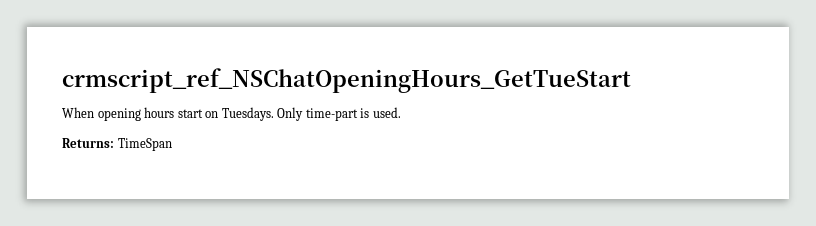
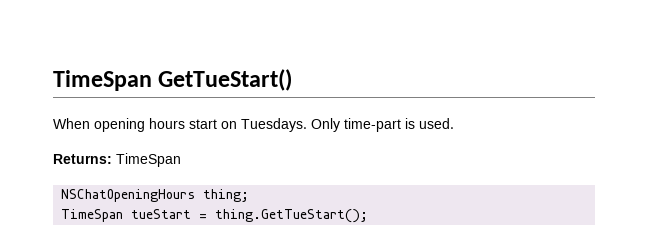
- crmscript_ref_NSChatOpeningHours_GetTueStart
+ TimeSpan GetTueStart()
+ NSChatOpeningHours thing;
+ TimeSpan tueStart = thing.GetTueStart();

